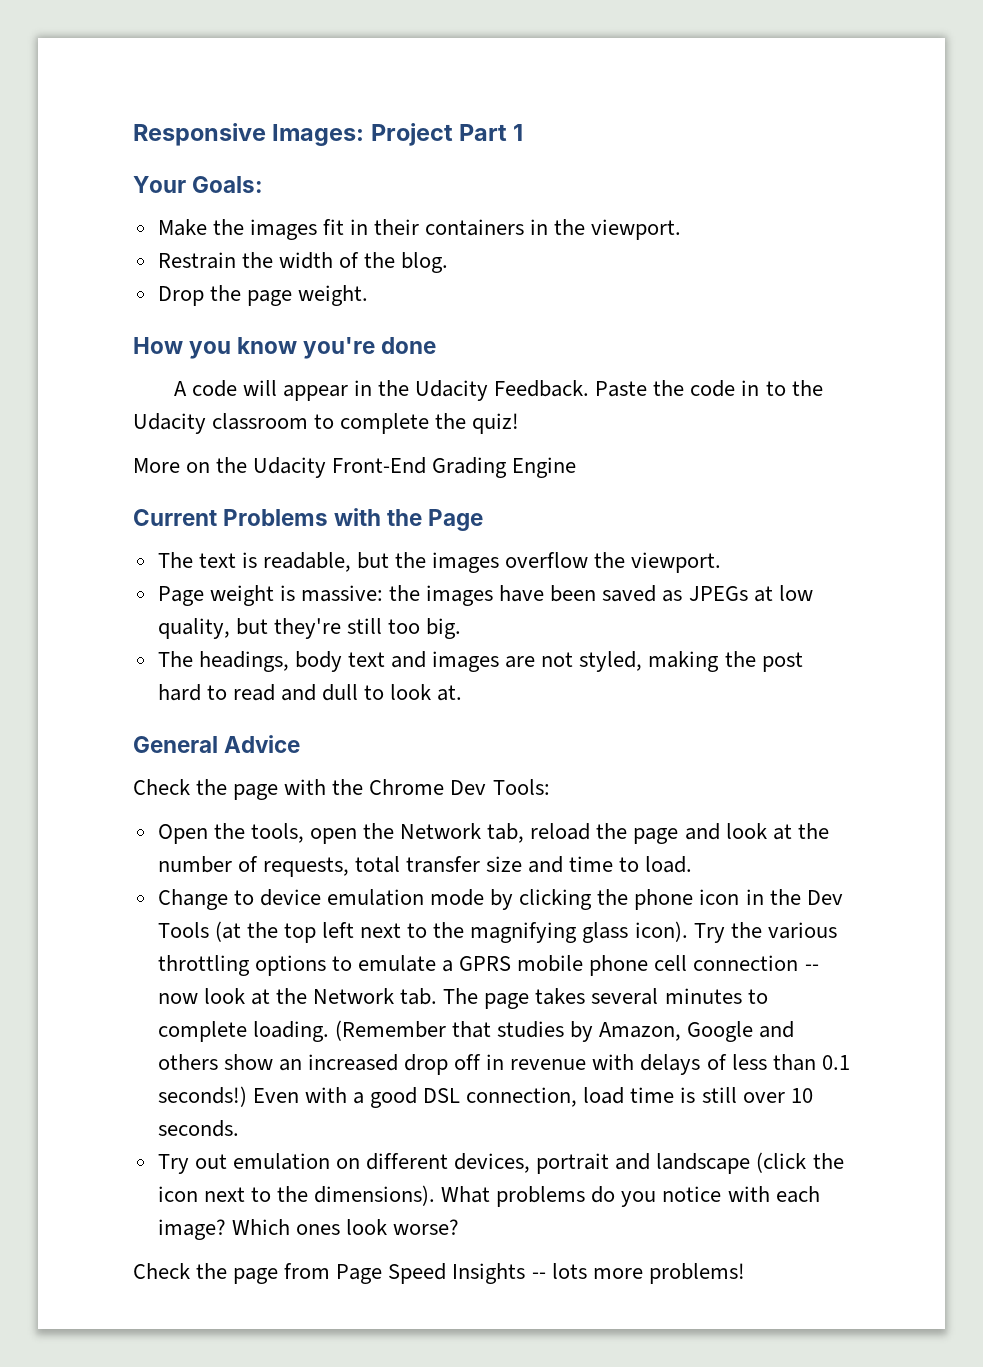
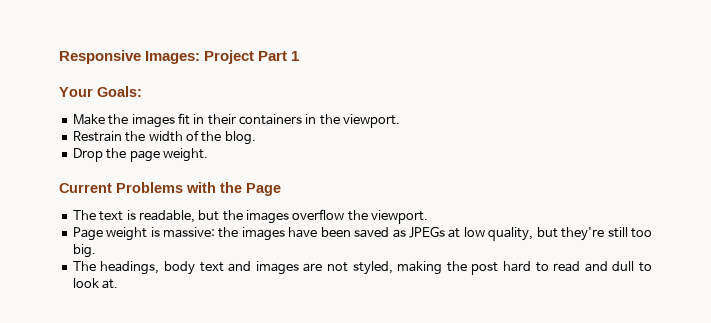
- How you know you're done
- A code will appear in the Udacity Feedback. Paste the code in to the Udacity classroom to complete the quiz!
- More on the Udacity Front-End Grading Engine
- General Advice
- Check the page with the Chrome Dev Tools:
- Open the tools, open the Network tab, reload the page and look at the number of requests, total transfer size and time to load.
- Change to device emulation mode by clicking the phone icon in the Dev Tools (at the top left next to the magnifying glass icon). Try the various throttling options to emulate a GPRS mobile phone cell connection -- now look at the Network tab. The page takes several minutes to complete loading. (Remember that studies by Amazon, Google and others show an increased drop off in revenue with delays of less than 0.1 seconds!) Even with a good DSL connection, load time is still over 10 seconds.
- Try out emulation on different devices, portrait and landscape (click the icon next to the dimensions). What problems do you notice with each image? Which ones look worse?
- Check the page from Page Speed Insights -- lots more problems!

